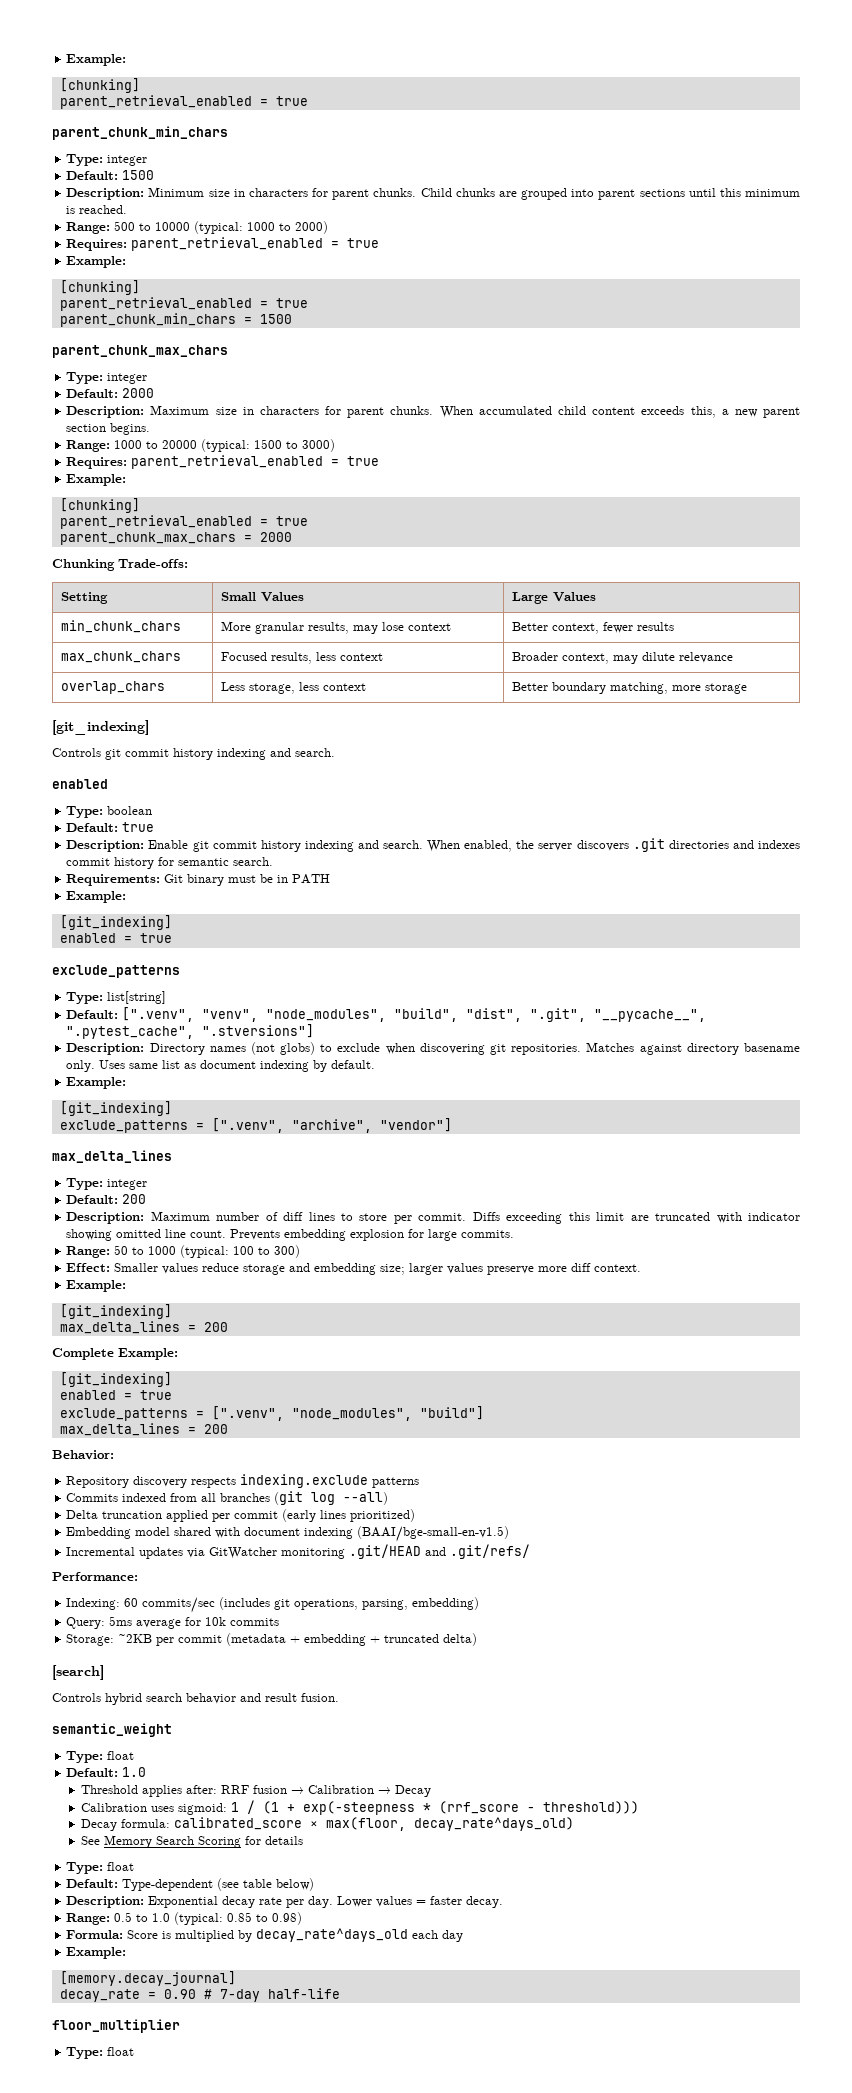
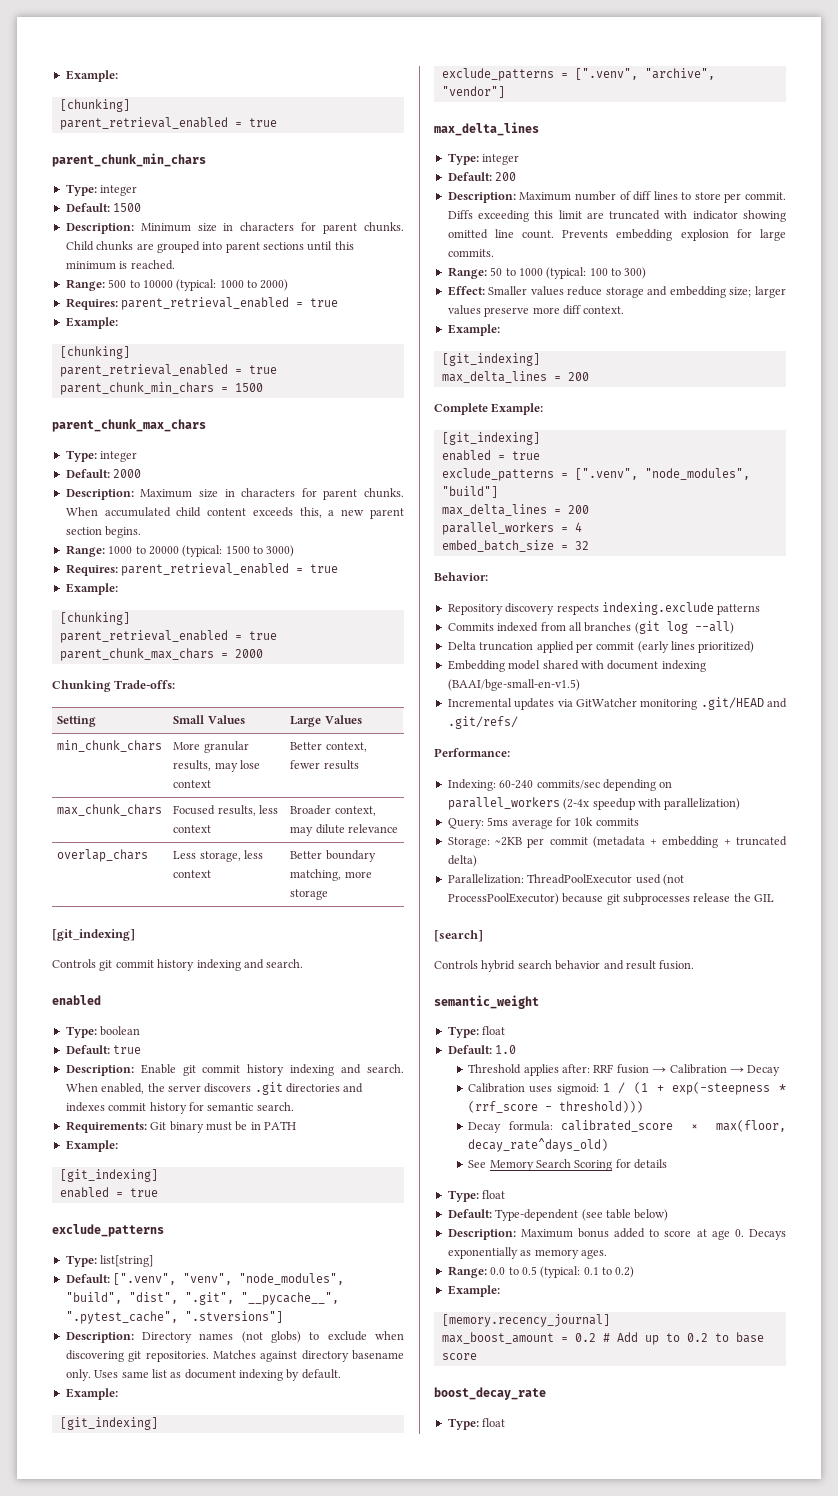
+ parallel_workers = 4
+ embed_batch_size = 32
- Indexing: 60 commits/sec (includes git operations, parsing, embedding)
+ Indexing: 60-240 commits/sec depending on parallel_workers (2-4x speedup with parallelization)
+ Parallelization: ThreadPoolExecutor used (not ProcessPoolExecutor) because git subprocesses release the GIL
- Description: Exponential decay rate per day. Lower values = faster decay.
- Range: 0.5 to 1.0 (typical: 0.85 to 0.98)
- Formula: Score is multiplied by decay_rate^days_old each day
+ Description: Maximum bonus added to score at age 0. Decays exponentially as memory ages.
+ Range: 0.0 to 0.5 (typical: 0.1 to 0.2)
  Example:
- [memory.decay_journal]
- decay_rate = 0.90 # 7-day half-life
- floor_multiplier
+ [memory.recency_journal]
+ max_boost_amount = 0.2 # Add up to 0.2 to base score
+ boost_decay_rate

